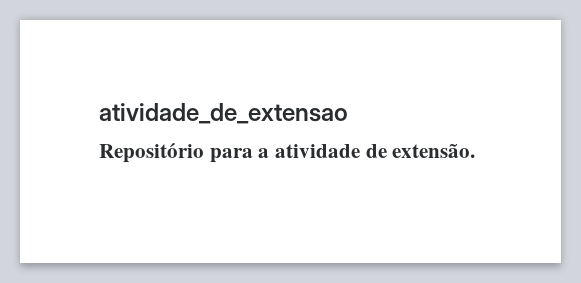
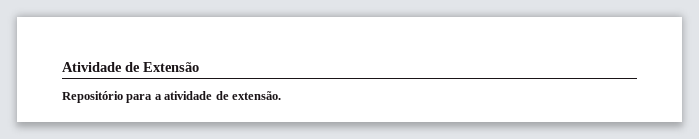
- atividade_de_extensao
+ Atividade de Extensão

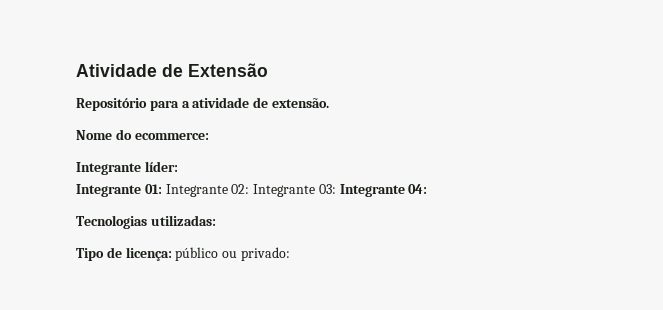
+ Nome do ecommerce:
+ Integrante líder:
+ Integrante 01: Integrante 02: Integrante 03: Integrante 04:
+ Tecnologias utilizadas:
+ Tipo de licença: público ou privado:

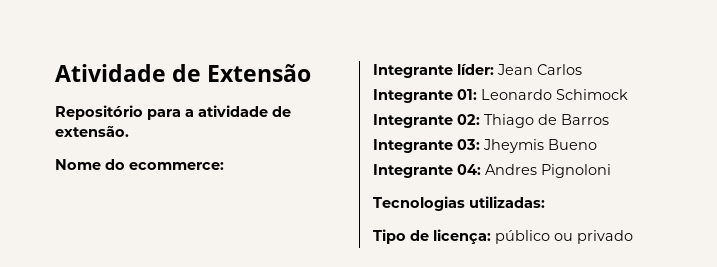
- Integrante líder:
+ Integrante líder: Jean Carlos
- Integrante 01: Integrante 02: Integrante 03: Integrante 04:
+ Integrante 01: Leonardo Schimock
+ Integrante 02: Thiago de Barros
+ Integrante 03: Jheymis Bueno
+ Integrante 04: Andres Pignoloni
- Tipo de licença: público ou privado:
+ Tipo de licença: público ou privado

